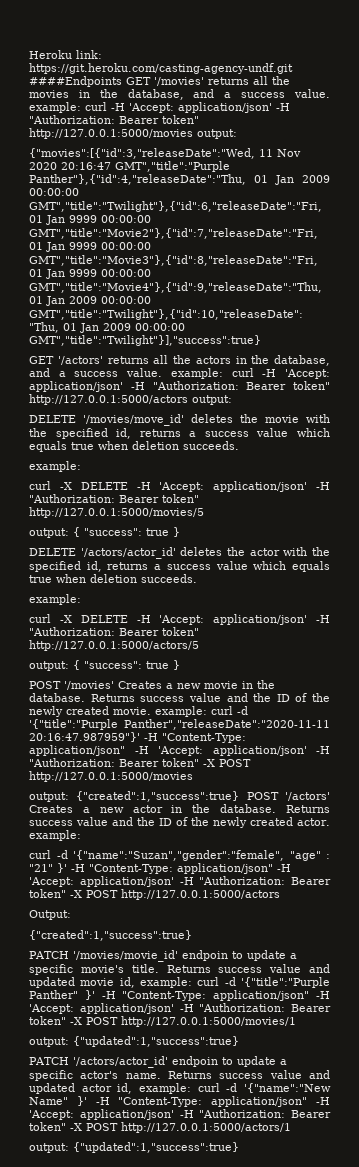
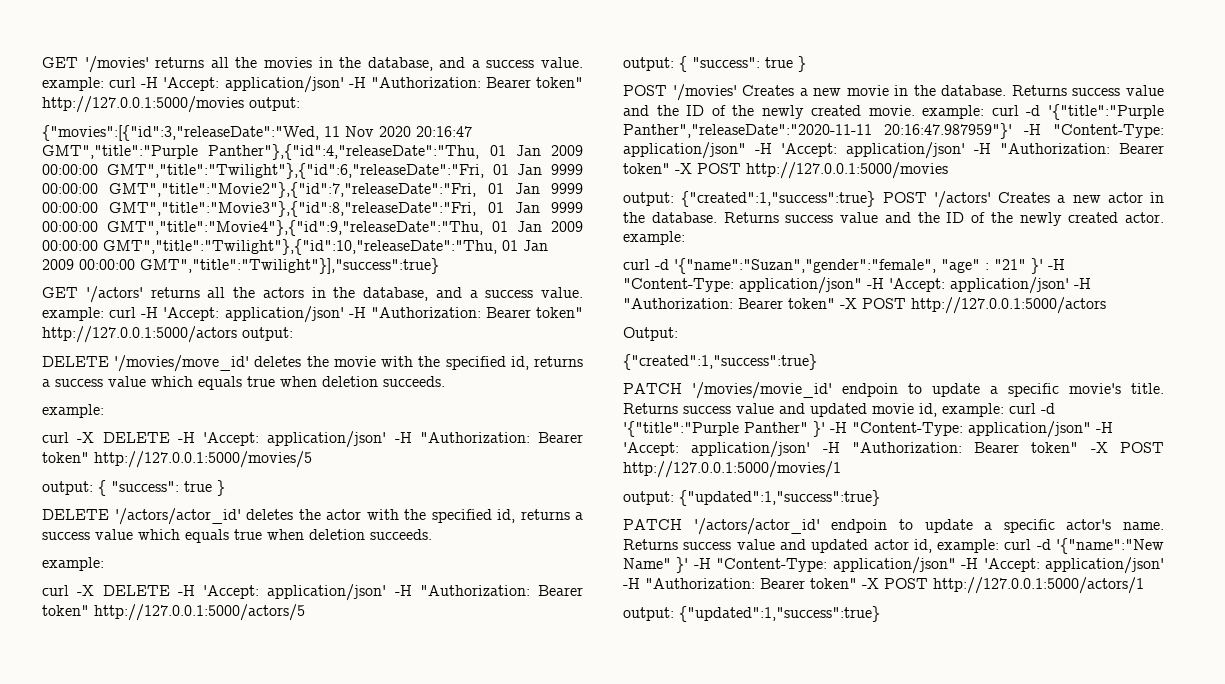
- Heroku link: https://git.heroku.com/casting-agency-undf.git ####Endpoints GET '/movies' returns all the movies in the database, and a success value. example: curl -H 'Accept: application/json' -H "Authorization: Bearer token" http://127.0.0.1:5000/movies output:
+ GET '/movies' returns all the movies in the database, and a success value. example: curl -H 'Accept: application/json' -H "Authorization: Bearer token" http://127.0.0.1:5000/movies output:

